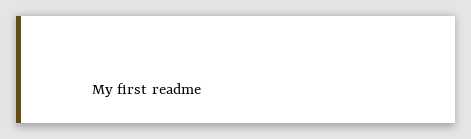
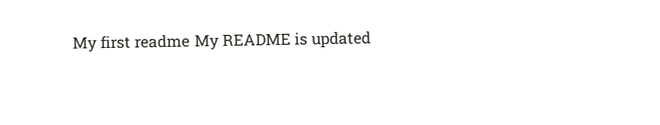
- My first readme
+ My first readme My README is updated

